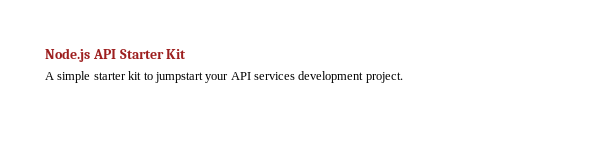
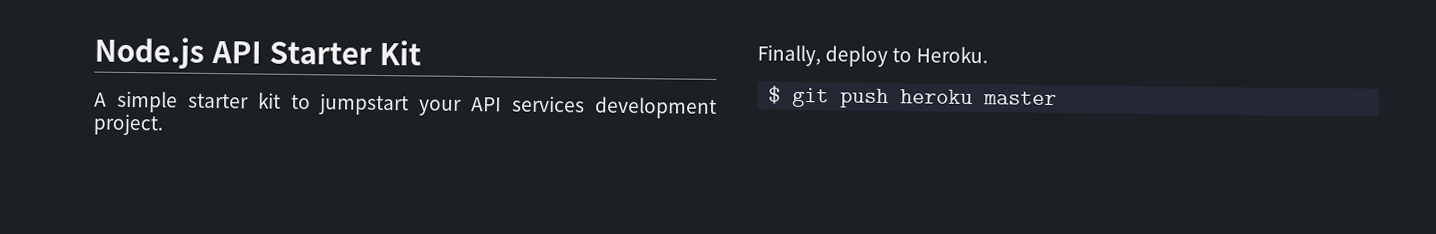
+ Finally, deploy to Heroku.
+ $ git push heroku master

